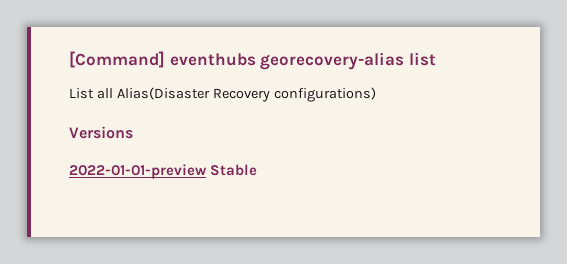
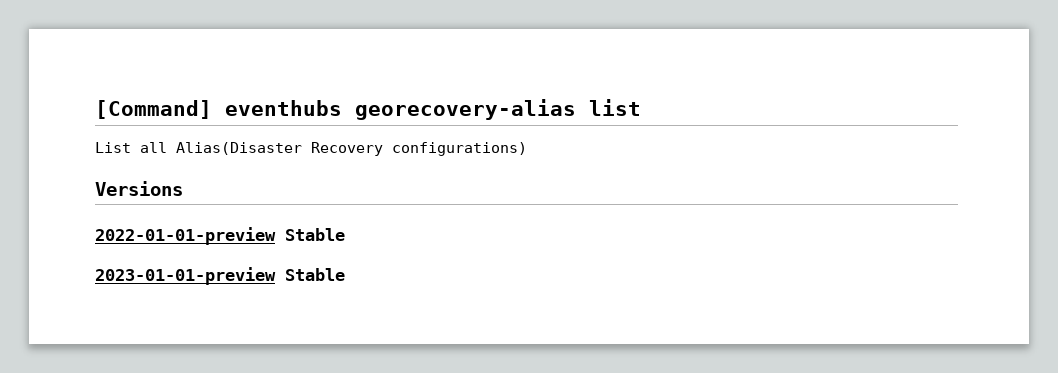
+ 2023-01-01-preview Stable

